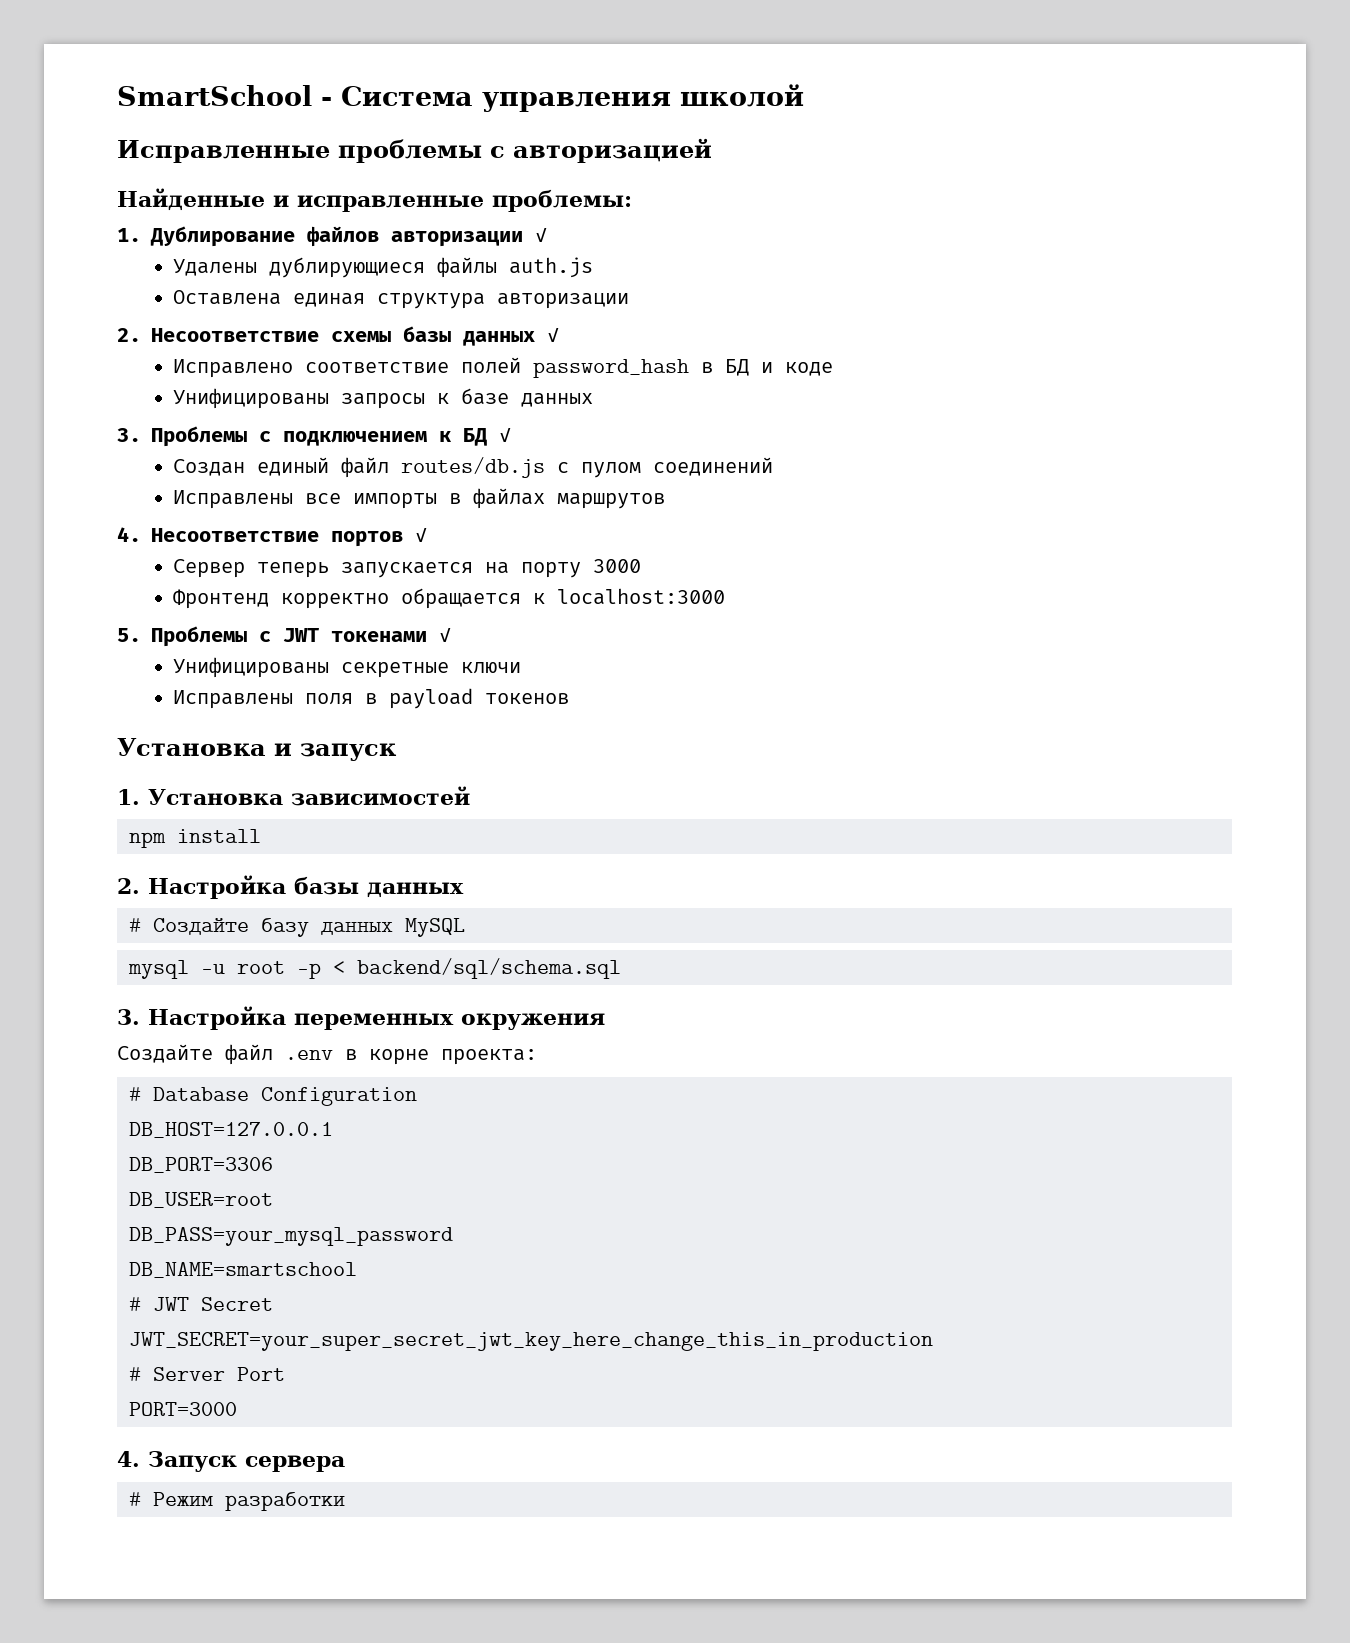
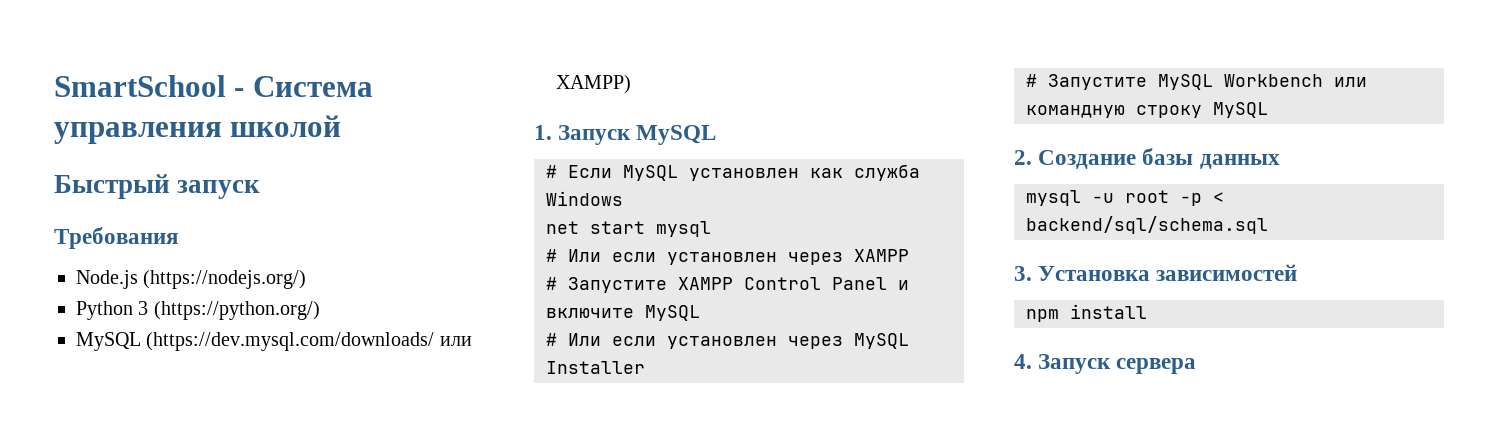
- Исправленные проблемы с авторизацией
- Найденные и исправленные проблемы:
- 1. Дублирование файлов авторизации ✓
- Удалены дублирующиеся файлы auth.js
- Оставлена единая структура авторизации
- 2. Несоответствие схемы базы данных ✓
- Исправлено соответствие полей password_hash в БД и коде
- Унифицированы запросы к базе данных
- 3. Проблемы с подключением к БД ✓
- Создан единый файл routes/db.js с пулом соединений
- Исправлены все импорты в файлах маршрутов
- 4. Несоответствие портов ✓
- Сервер теперь запускается на порту 3000
- Фронтенд корректно обращается к localhost:3000
- 5. Проблемы с JWT токенами ✓
- Унифицированы секретные ключи
- Исправлены поля в payload токенов
- Установка и запуск
- 1. Установка зависимостей
- npm install
- 2. Настройка базы данных
- # Создайте базу данных MySQL
+ Быстрый запуск
+ Требования
+ Node.js (https://nodejs.org/)
+ Python 3 (https://python.org/)
+ MySQL (https://dev.mysql.com/downloads/ или XAMPP)
+ 1. Запуск MySQL
+ # Если MySQL установлен как служба Windows
+ net start mysql
+ # Или если установлен через XAMPP
+ # Запустите XAMPP Control Panel и включите MySQL
+ # Или если установлен через MySQL Installer
+ # Запустите MySQL Workbench или командную строку MySQL
+ 2. Создание базы данных
- 3. Настройка переменных окружения
- Создайте файл .env в корне проекта:
- # Database Configuration
- DB_HOST=127.0.0.1
- DB_PORT=3306
- DB_USER=root
- DB_PASS=your_mysql_password
- DB_NAME=smartschool
- # JWT Secret
- JWT_SECRET=your_super_secret_jwt_key_here_change_this_in_production
- # Server Port
- PORT=3000
+ 3. Установка зависимостей
+ npm install
- # Режим разработки

